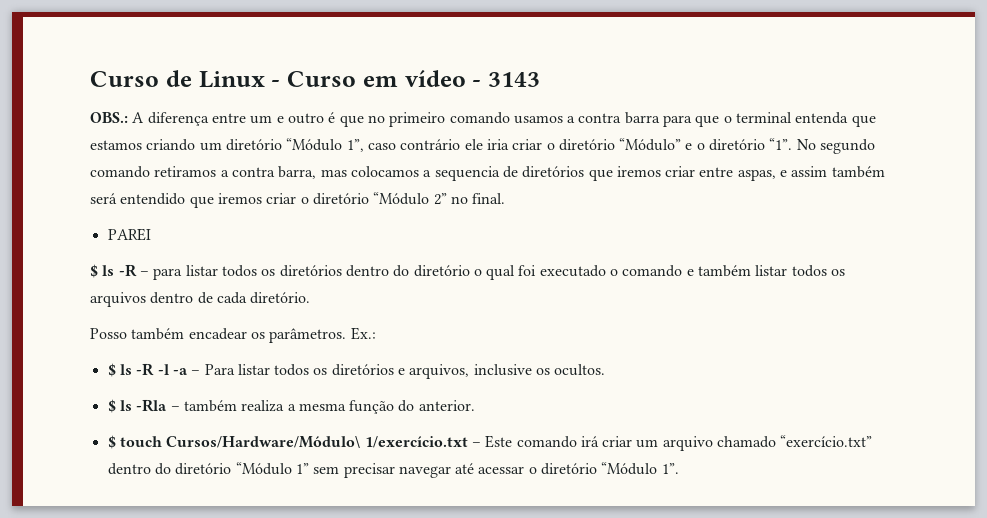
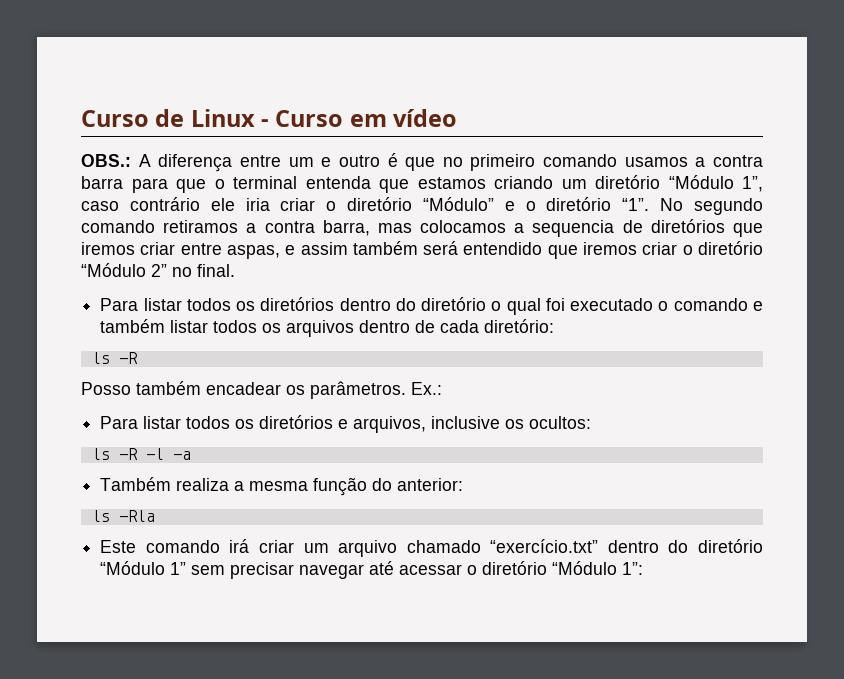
- Curso de Linux - Curso em vídeo - 3143
+ Curso de Linux - Curso em vídeo
- PAREI
- $ ls -R – para listar todos os diretórios dentro do diretório o qual foi executado o comando e também listar todos os arquivos dentro de cada diretório.
+ Para listar todos os diretórios dentro do diretório o qual foi executado o comando e também listar todos os arquivos dentro de cada diretório:
+ ls -R
- $ ls -R -l -a – Para listar todos os diretórios e arquivos, inclusive os ocultos.
- $ ls -Rla – também realiza a mesma função do anterior.
- $ touch Cursos/Hardware/Módulo\ 1/exercício.txt – Este comando irá criar um arquivo chamado “exercício.txt” dentro do diretório “Módulo 1” sem precisar navegar até acessar o diretório “Módulo 1”.
+ Para listar todos os diretórios e arquivos, inclusive os ocultos:
+ ls -R -l -a
+ Também realiza a mesma função do anterior:
+ ls -Rla
+ Este comando irá criar um arquivo chamado “exercício.txt” dentro do diretório “Módulo 1” sem precisar navegar até acessar o diretório “Módulo 1”:

